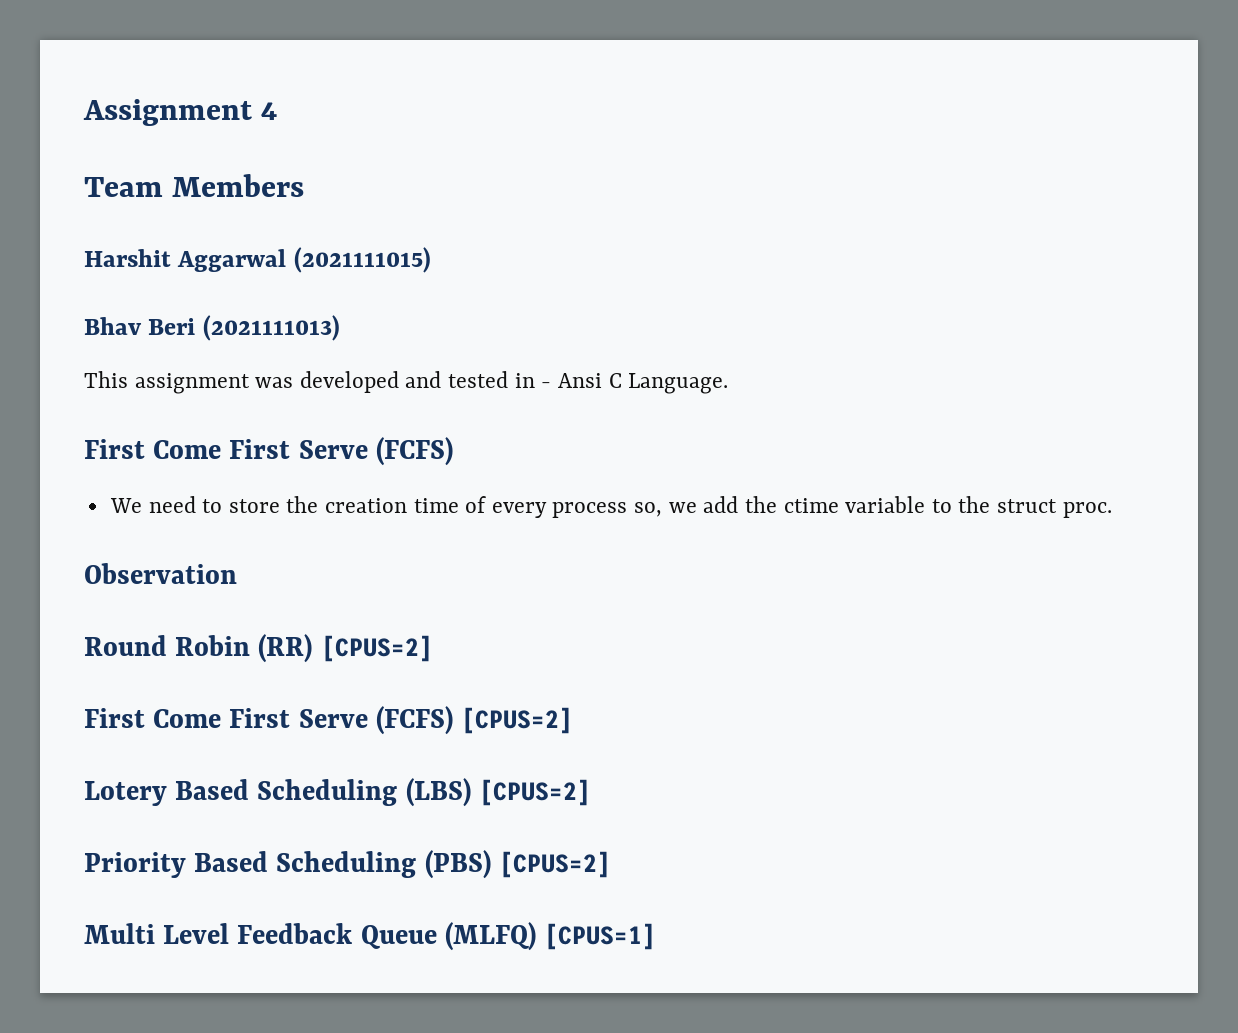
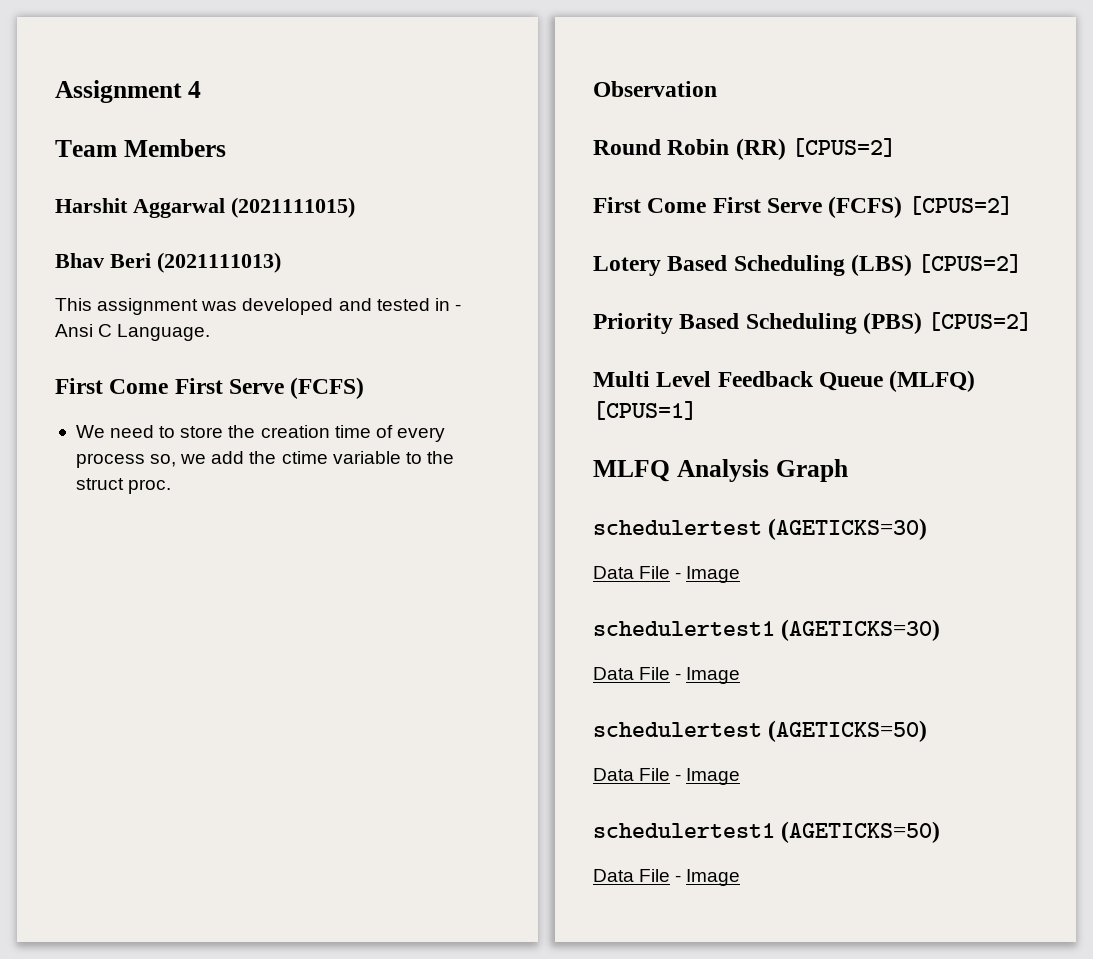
+ MLFQ Analysis Graph
+ schedulertest (AGETICKS=30)
+ Data File - Image
+ schedulertest1 (AGETICKS=30)
+ Data File - Image
+ schedulertest (AGETICKS=50)
+ Data File - Image
+ schedulertest1 (AGETICKS=50)
+ Data File - Image

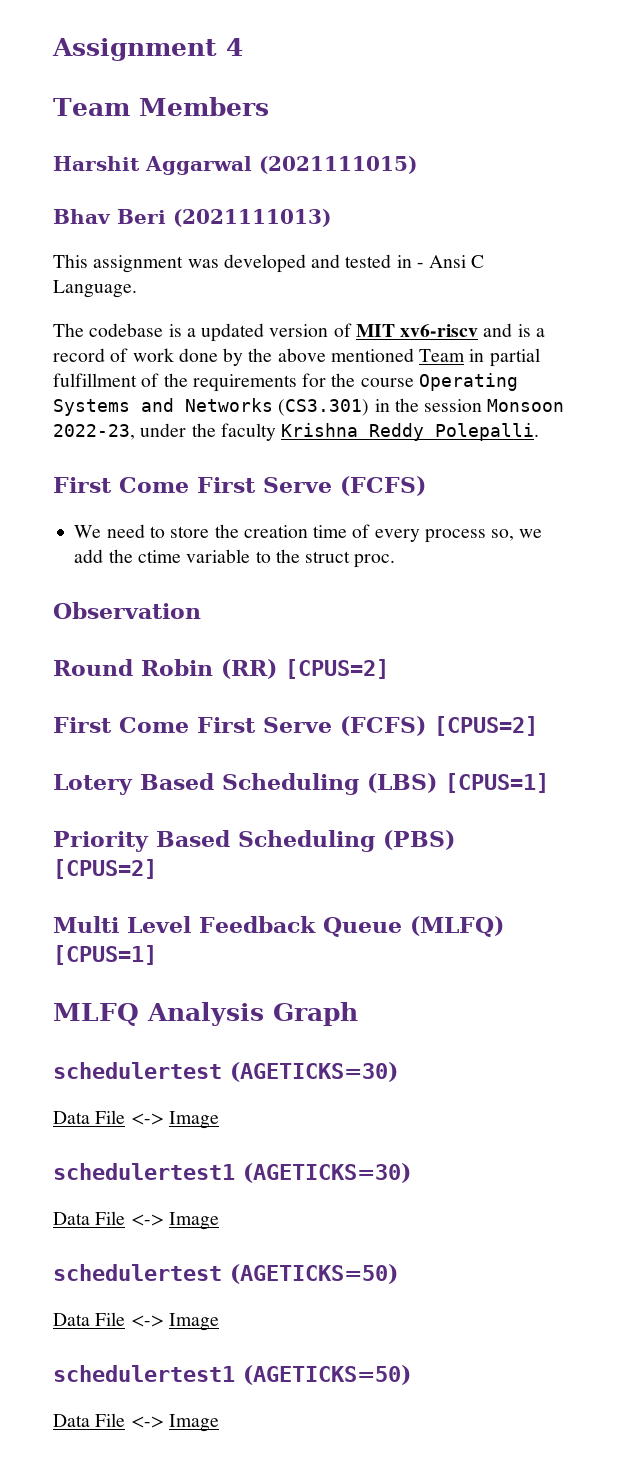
+ The codebase is a updated version of MIT xv6-riscv and is a record of work done by the above mentioned Team in partial fulfillment of the requirements for the course Operating Systems and Networks (CS3.301) in the session Monsoon 2022-23, under the faculty Krishna Reddy Polepalli.
- Lotery Based Scheduling (LBS) [CPUS=2]
+ Lotery Based Scheduling (LBS) [CPUS=1]
  schedulertest (AGETICKS=30)
- Data File - Image
+ Data File <-> Image
  schedulertest1 (AGETICKS=30)
- Data File - Image
+ Data File <-> Image
  schedulertest (AGETICKS=50)
- Data File - Image
+ Data File <-> Image
  schedulertest1 (AGETICKS=50)
- Data File - Image
+ Data File <-> Image

